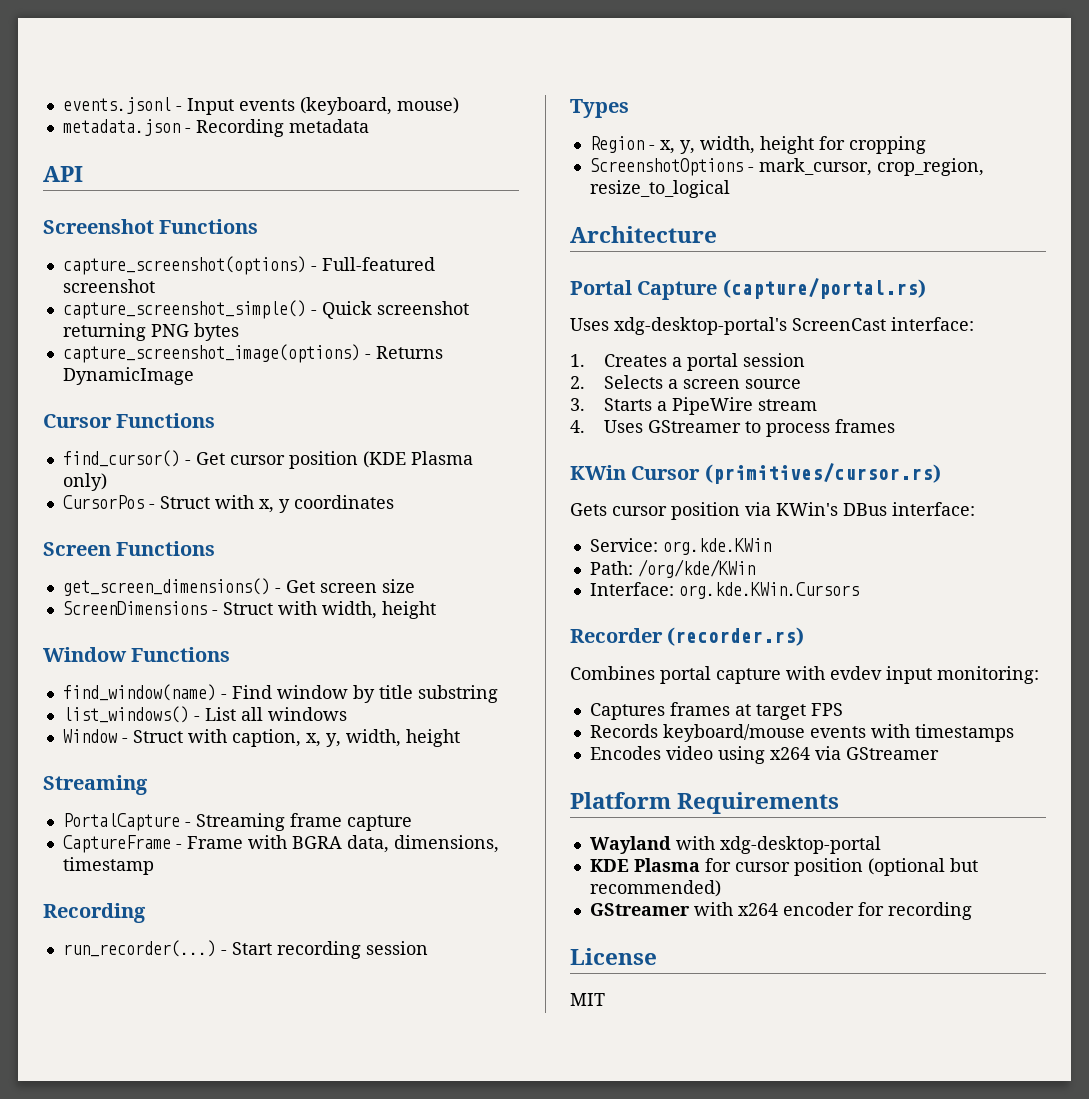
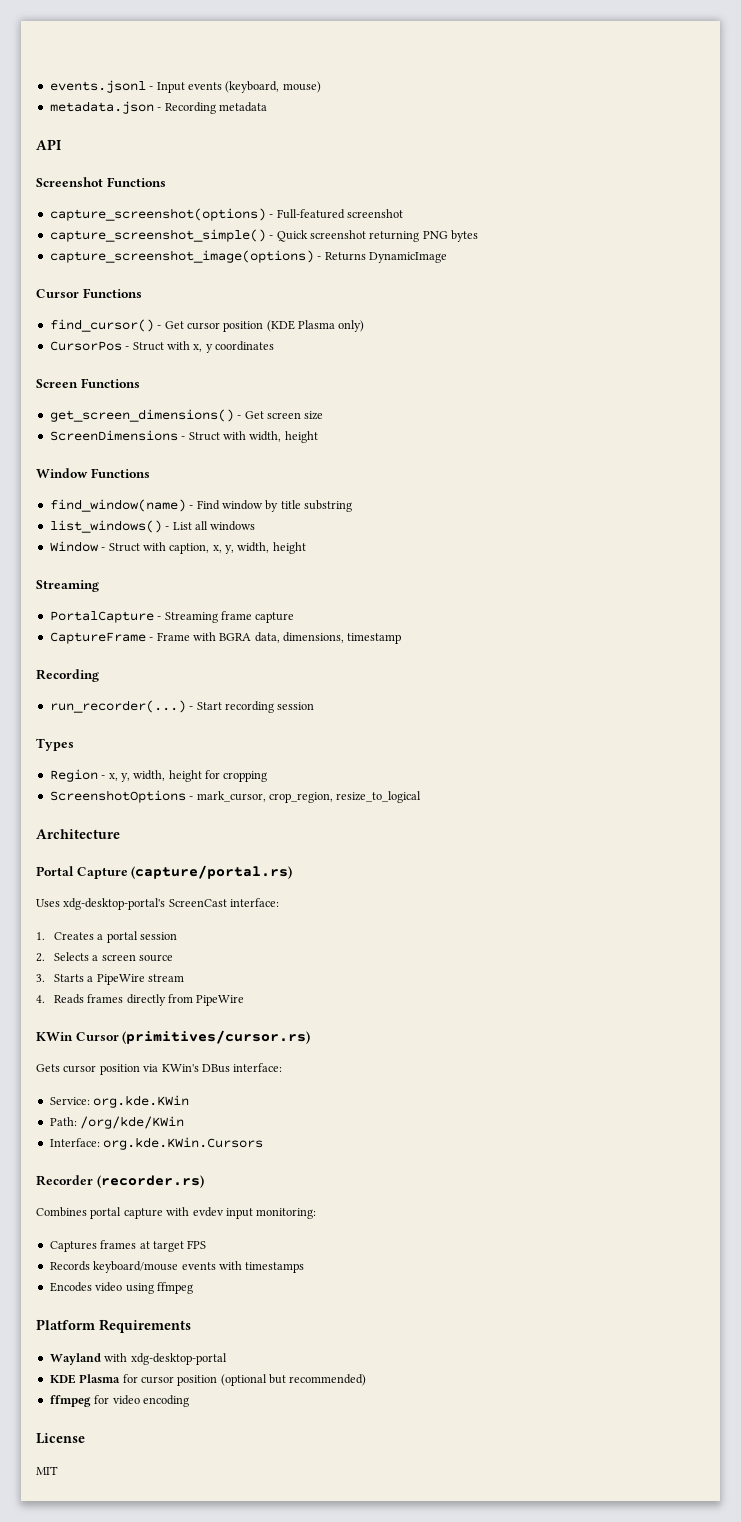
- 4. Uses GStreamer to process frames
+ 4. Reads frames directly from PipeWire
- Encodes video using x264 via GStreamer
+ Encodes video using ffmpeg
- GStreamer with x264 encoder for recording
+ ffmpeg for video encoding

